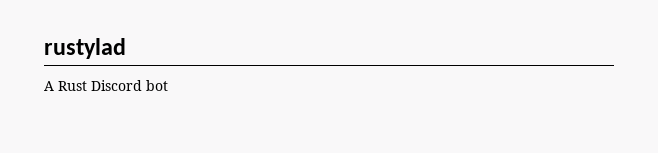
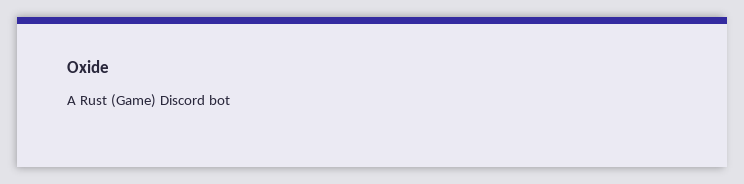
- rustylad
+ Oxide
- A Rust Discord bot
+ A Rust (Game) Discord bot

